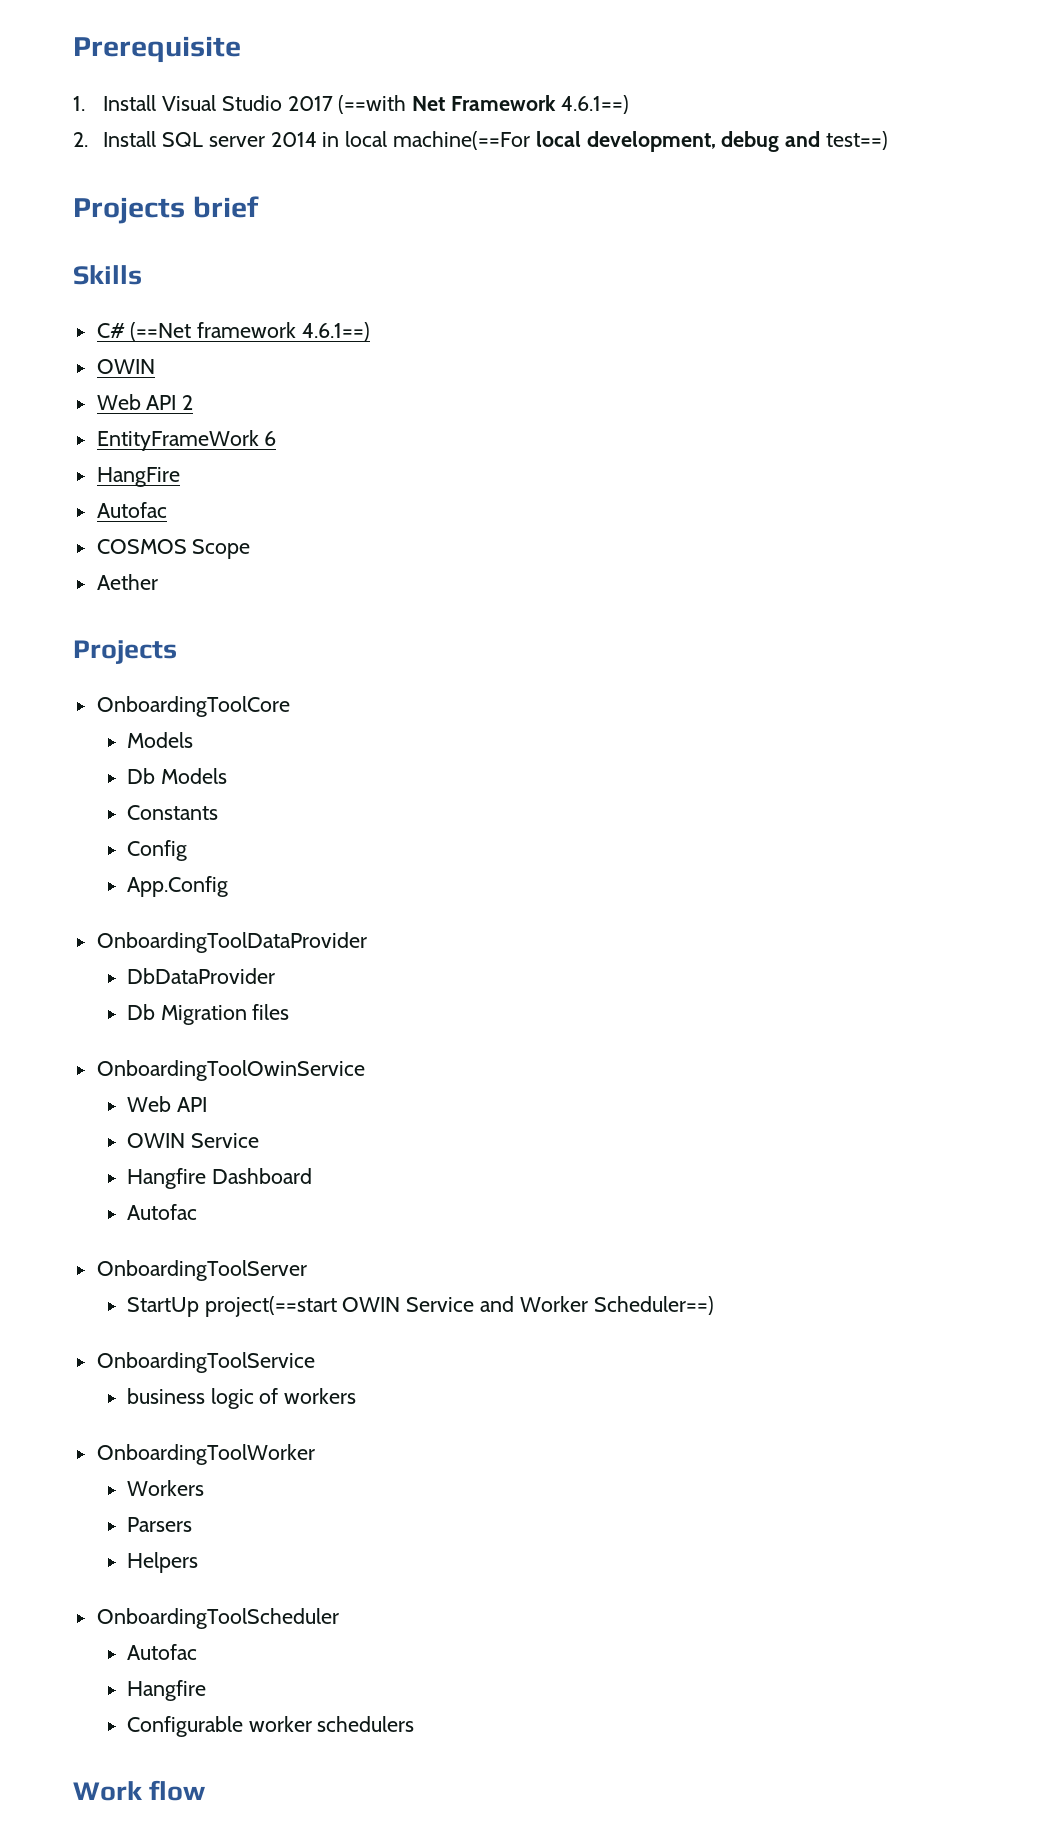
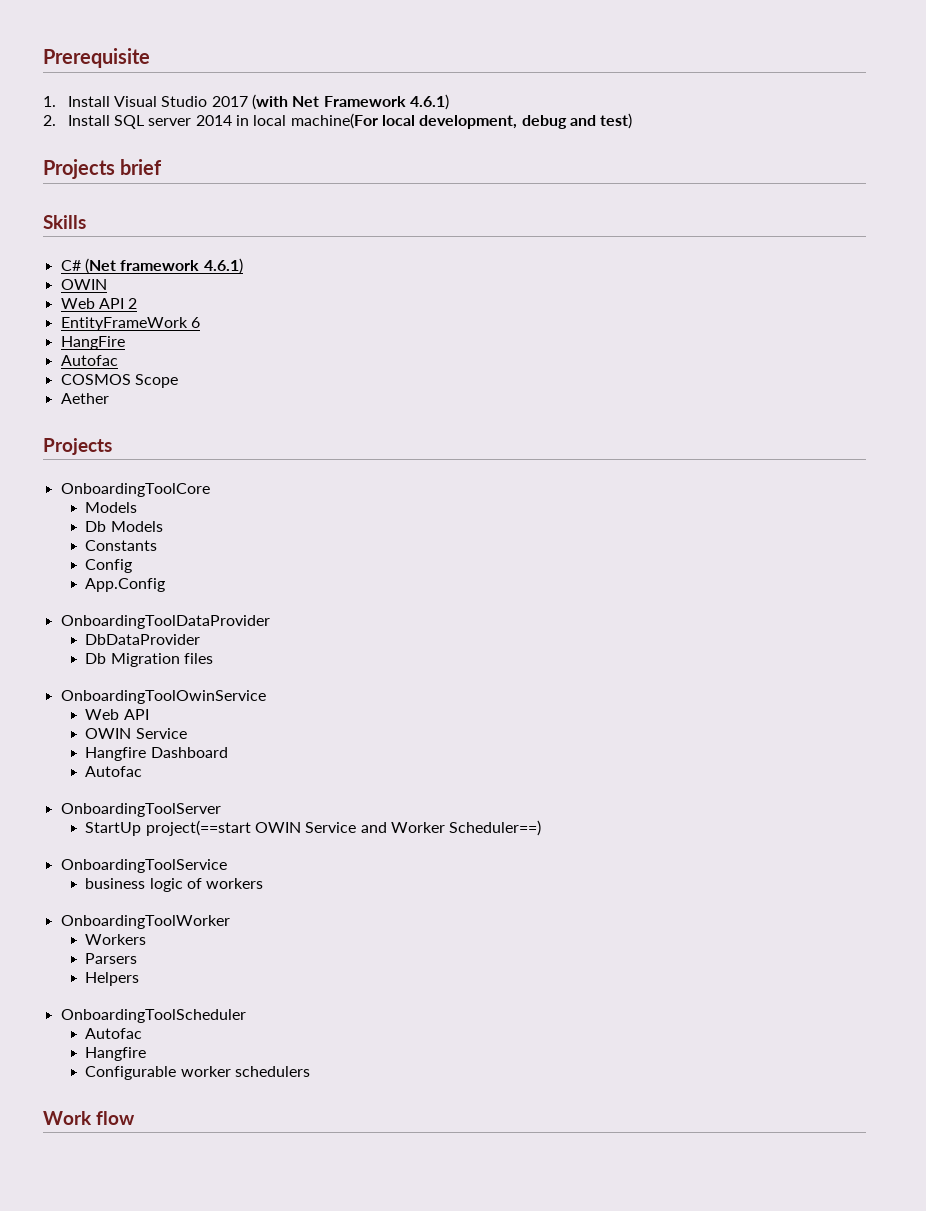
- 1. Install Visual Studio 2017 (==with Net Framework 4.6.1==)
+ 1. Install Visual Studio 2017 (with Net Framework 4.6.1)
- 2. Install SQL server 2014 in local machine(==For local development, debug and test==)
+ 2. Install SQL server 2014 in local machine(For local development, debug and test)
- C# (==Net framework 4.6.1==)
+ C# (Net framework 4.6.1)

